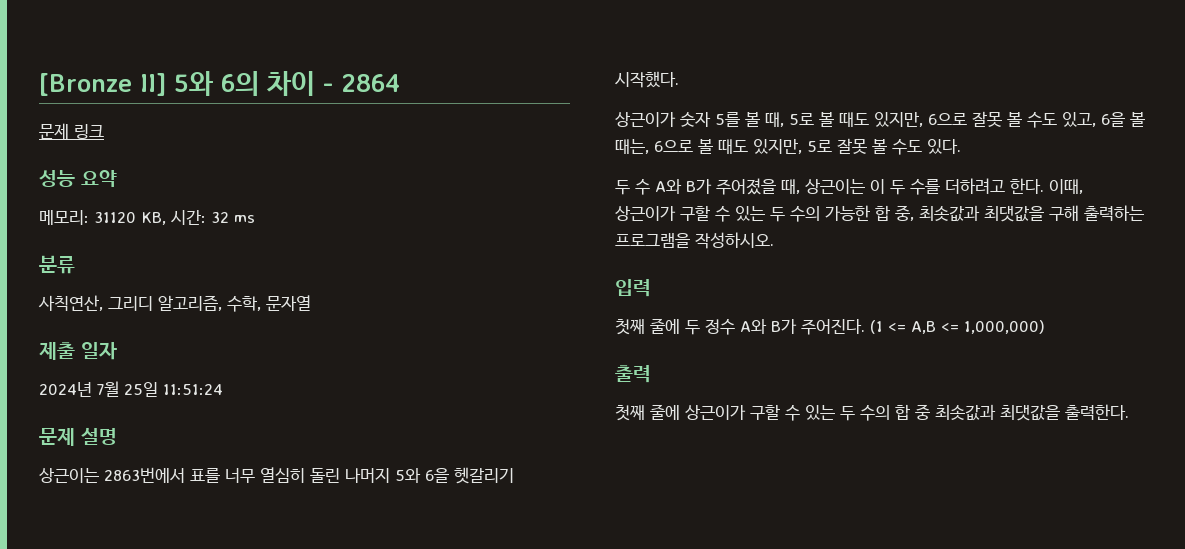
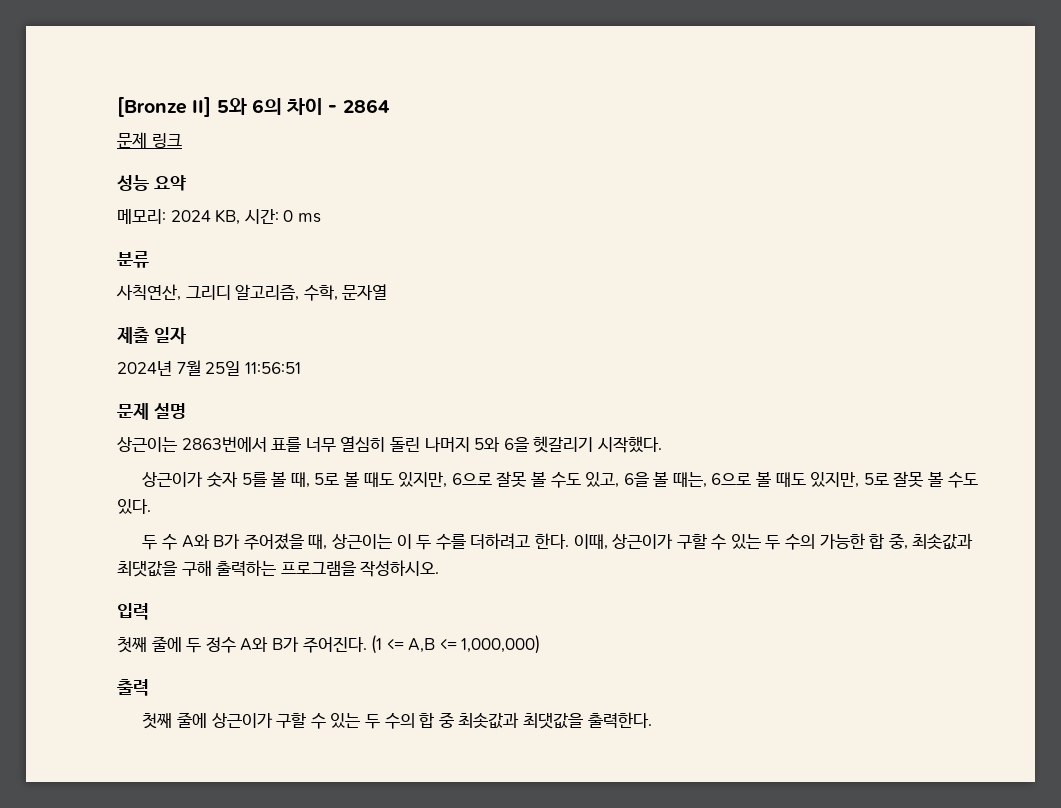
- 메모리: 31120 KB, 시간: 32 ms
+ 메모리: 2024 KB, 시간: 0 ms
- 2024년 7월 25일 11:51:24
+ 2024년 7월 25일 11:56:51

